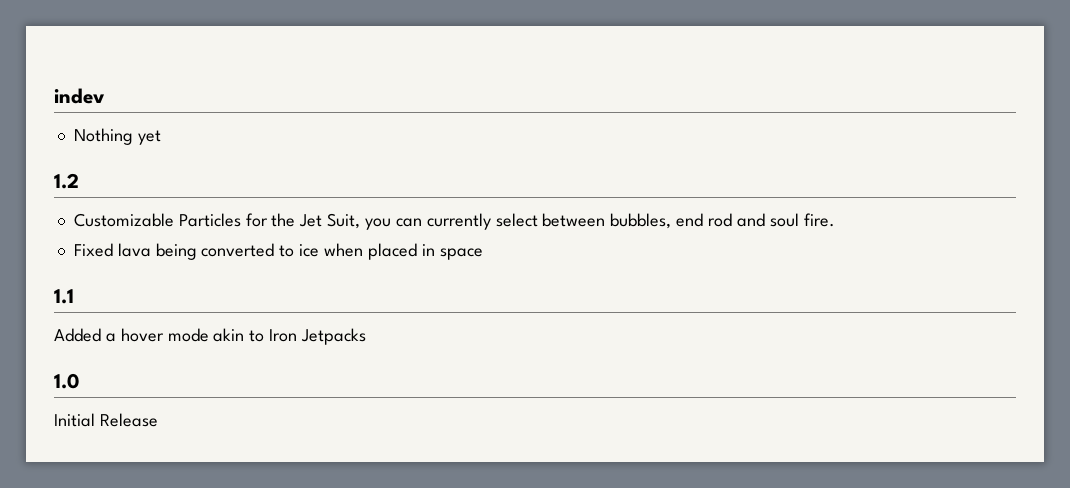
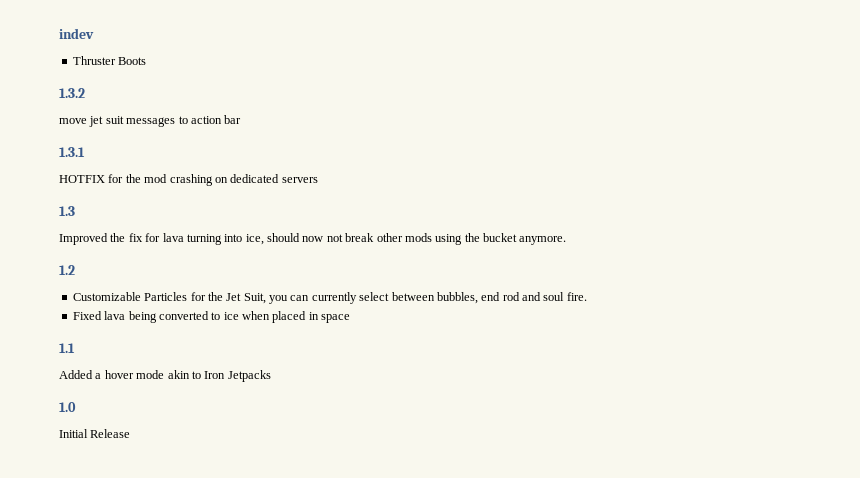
- Nothing yet
+ Thruster Boots
+ 1.3.2
+ move jet suit messages to action bar
+ 1.3.1
+ HOTFIX for the mod crashing on dedicated servers
+ 1.3
+ Improved the fix for lava turning into ice, should now not break other mods using the bucket anymore.

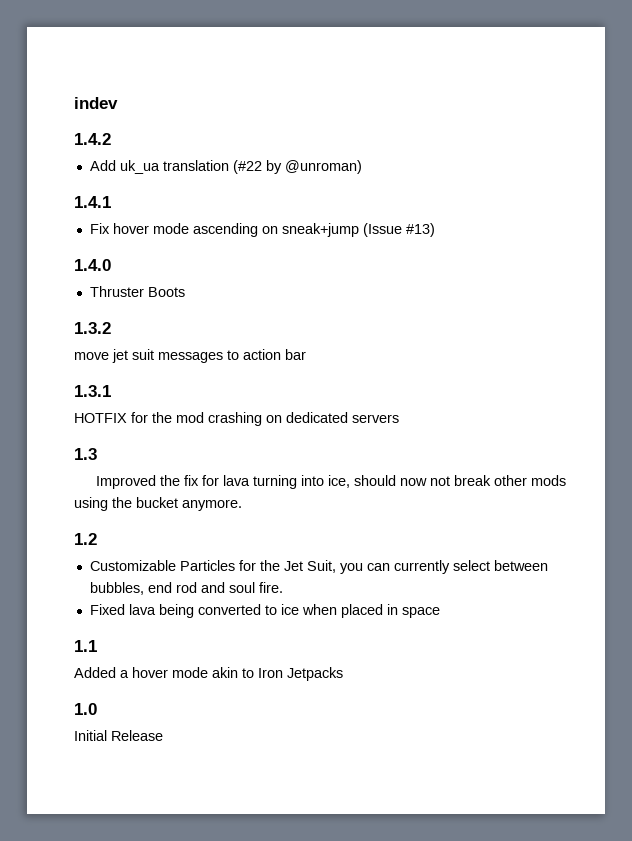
+ 1.4.2
+ Add uk_ua translation (#22 by @unroman)
+ 1.4.1
+ Fix hover mode ascending on sneak+jump (Issue #13)
+ 1.4.0

